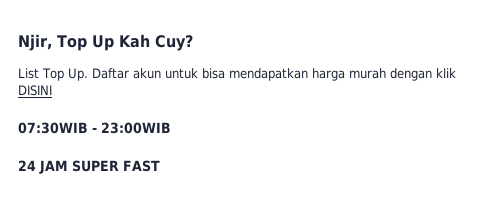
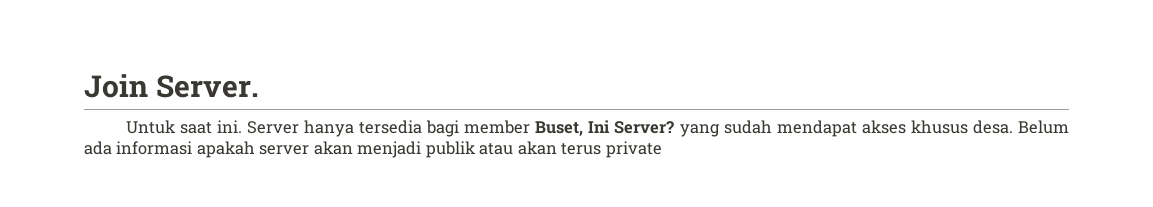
- Njir, Top Up Kah Cuy?
- List Top Up. Daftar akun untuk bisa mendapatkan harga murah dengan klik DISINI
- 07:30WIB - 23:00WIB
- 24 JAM SUPER FAST
+ Join Server.
+ Untuk saat ini. Server hanya tersedia bagi member Buset, Ini Server? yang sudah mendapat akses khusus desa. Belum ada informasi apakah server akan menjadi publik atau akan terus private

